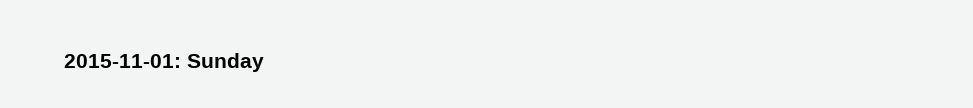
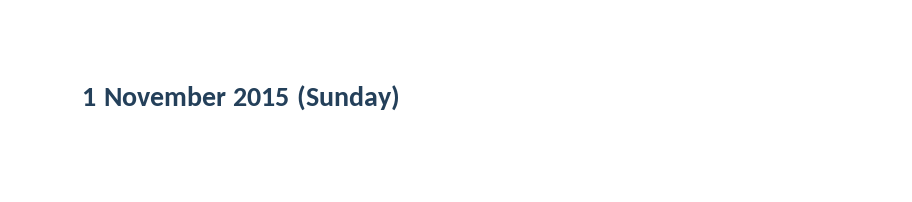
- 2015-11-01: Sunday
+ 1 November 2015 (Sunday)

